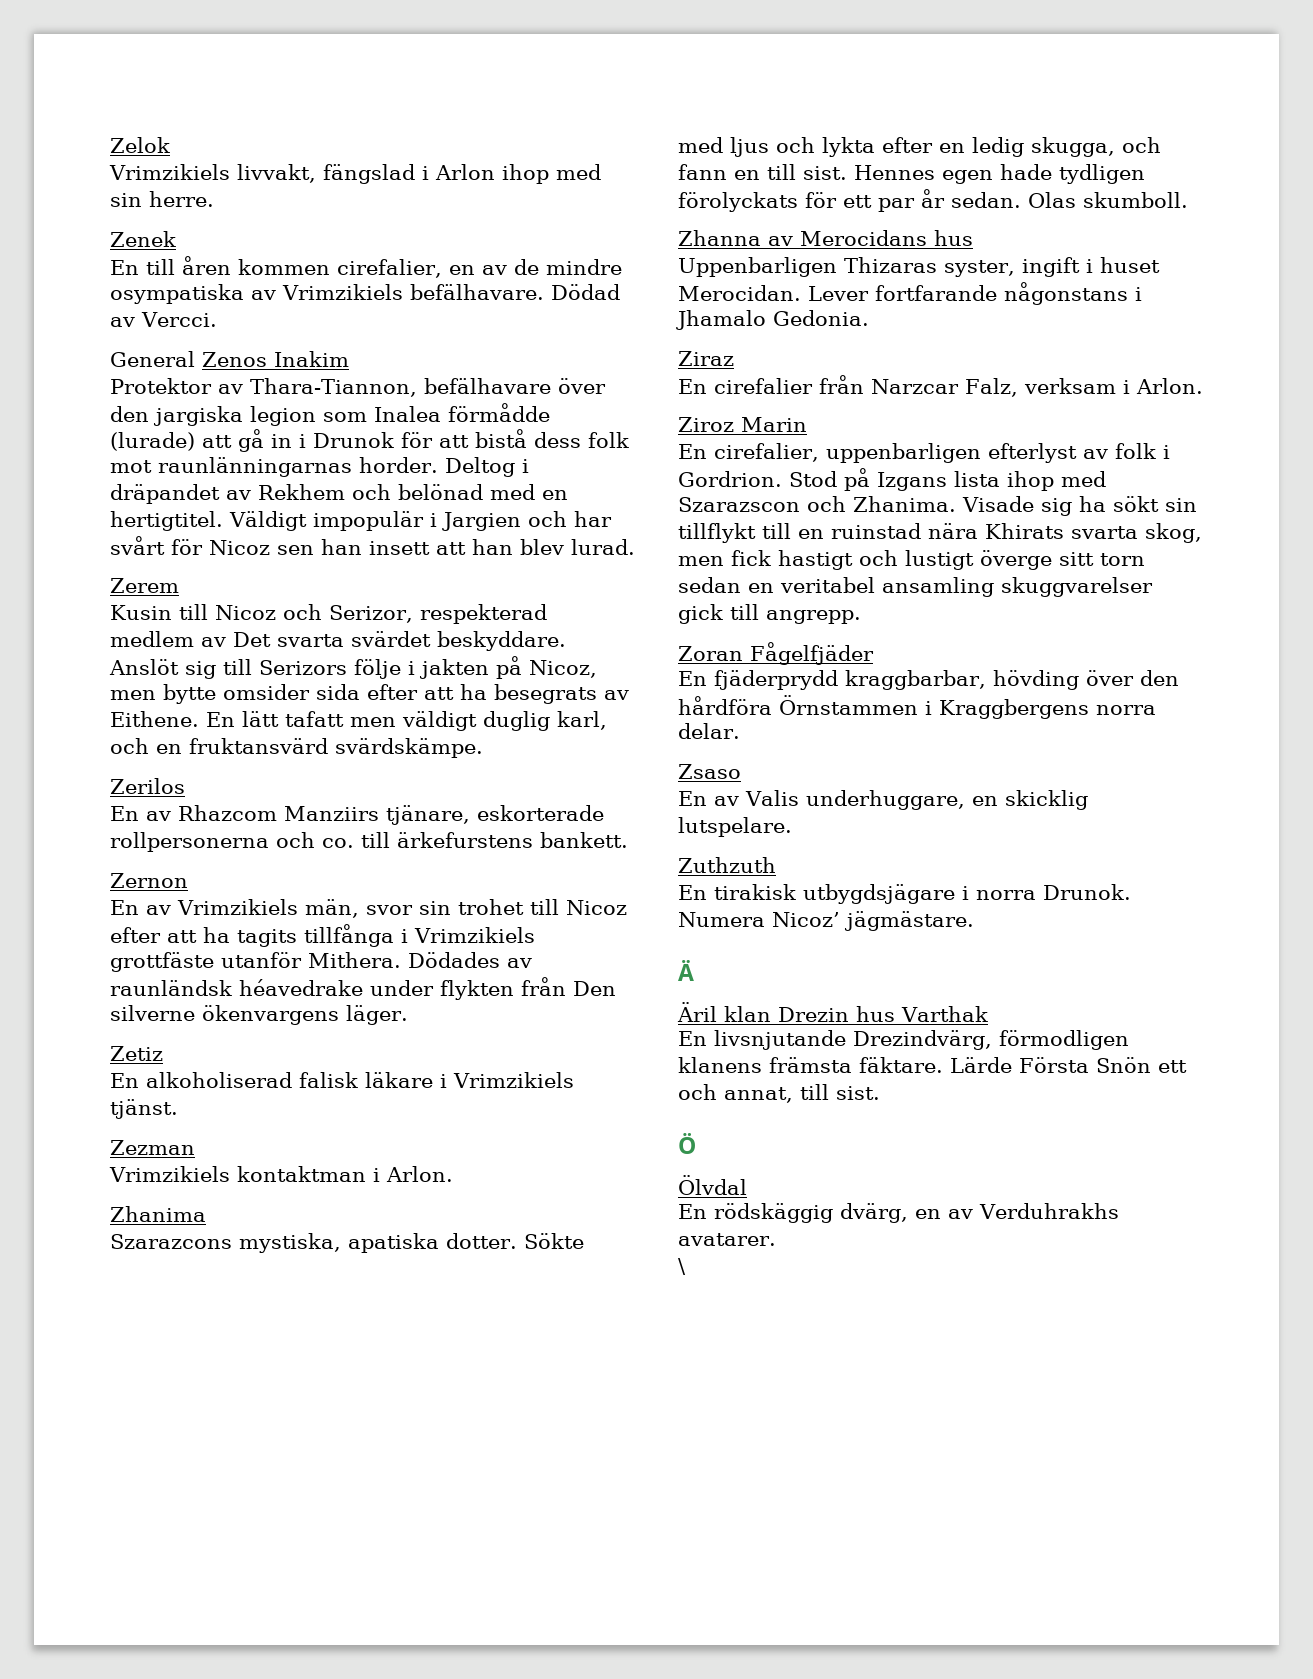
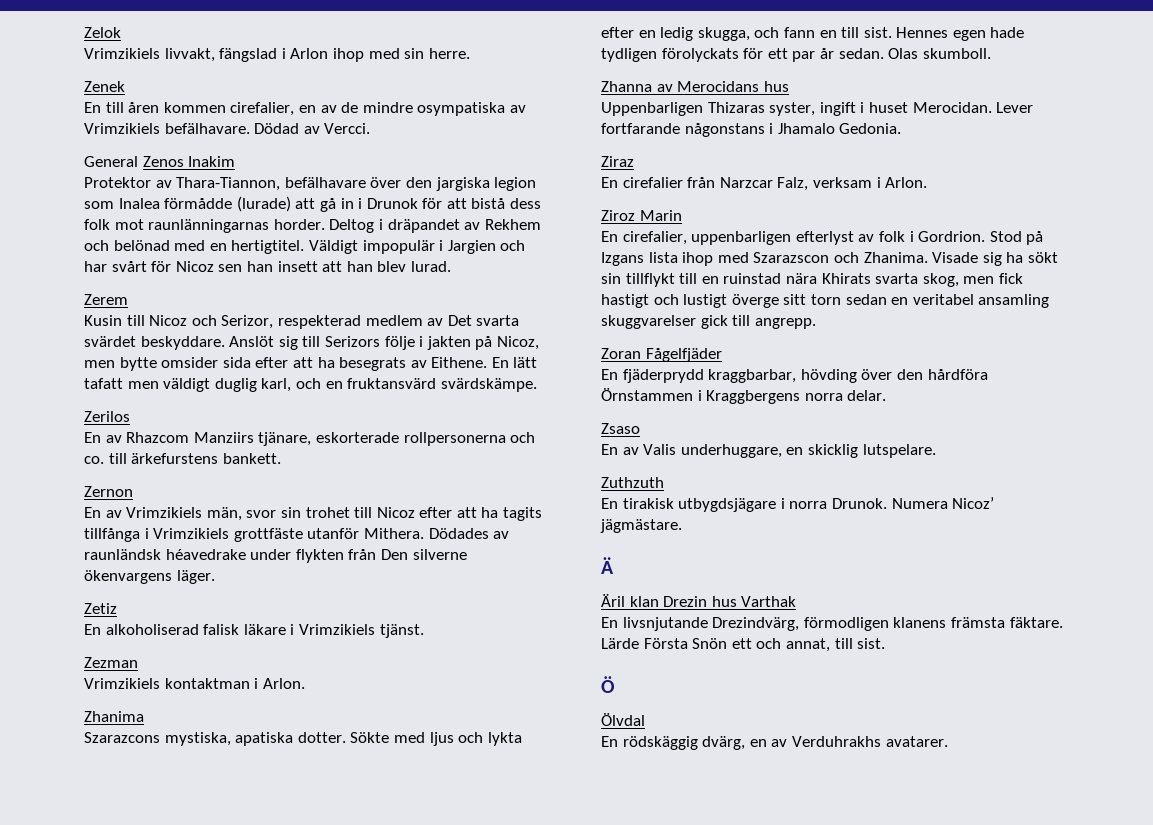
- \

